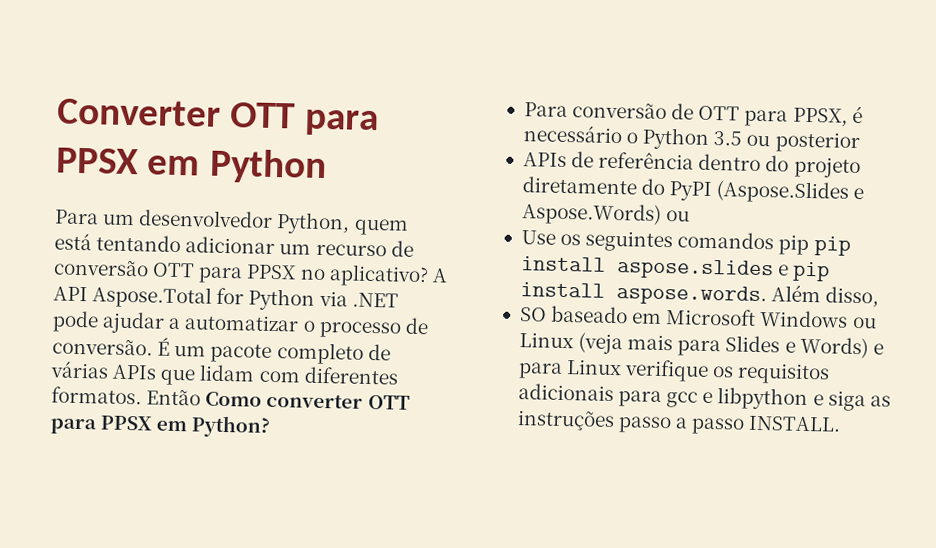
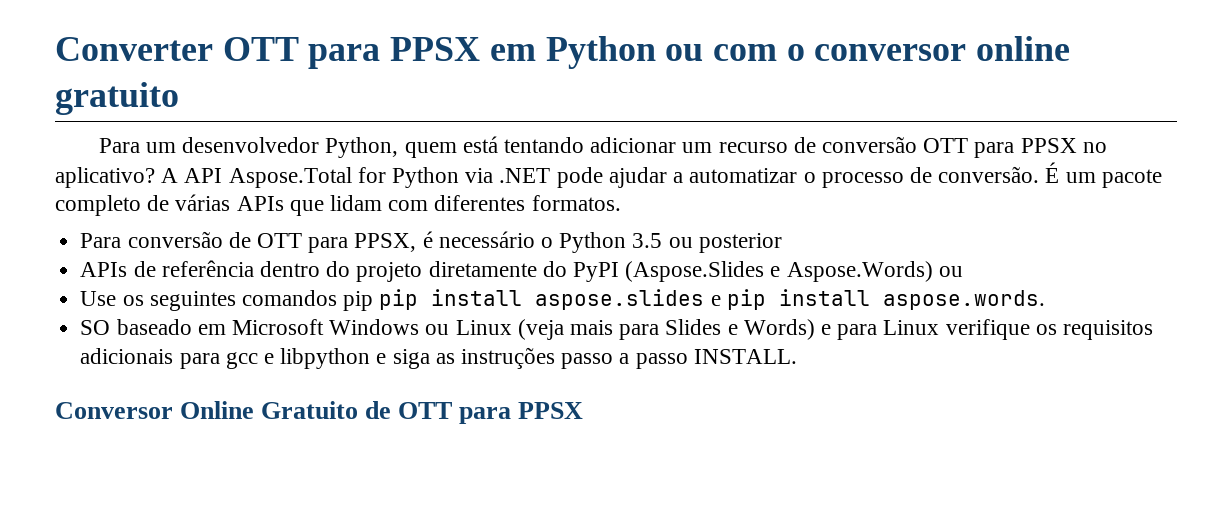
- Converter OTT para PPSX em Python
+ Converter OTT para PPSX em Python ou com o conversor online gratuito
- Então Como converter OTT para PPSX em Python?
- Use os seguintes comandos pip pip install aspose.slides e pip install aspose.words. Além disso,
+ Use os seguintes comandos pip pip install aspose.slides e pip install aspose.words.
+ Conversor Online Gratuito de OTT para PPSX

